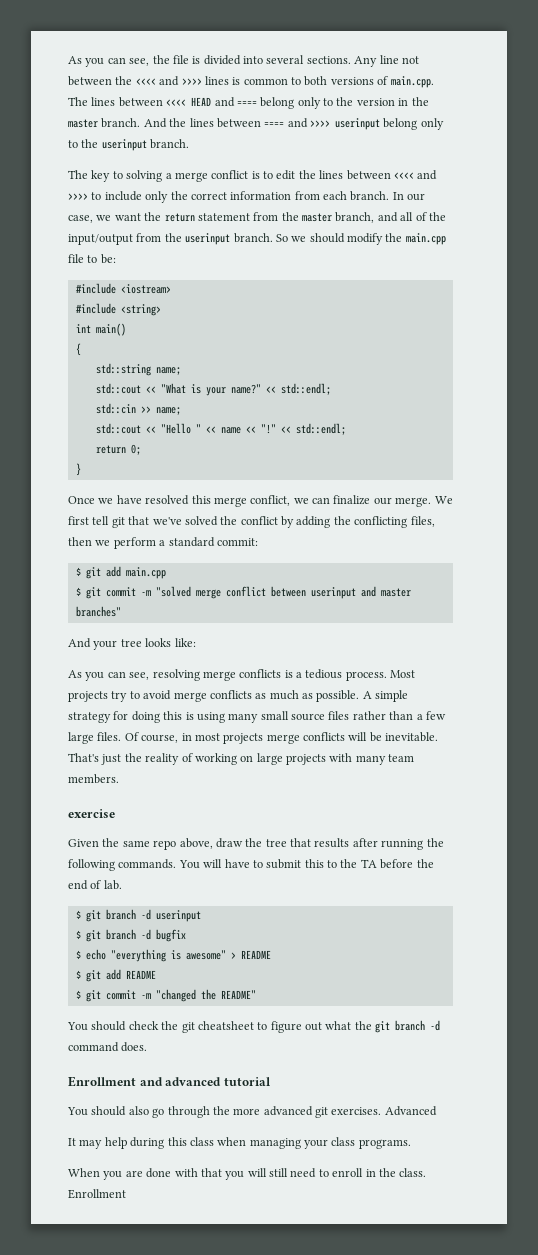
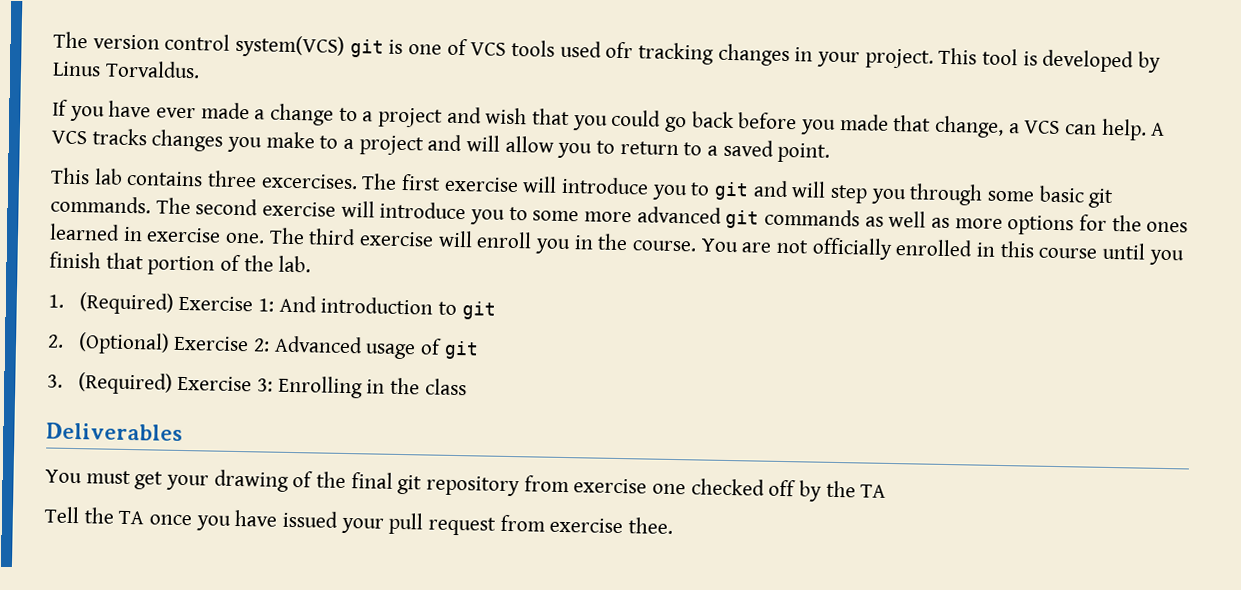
- As you can see, the file is divided into several sections. Any line not between the <<<< and >>>> lines is common to both versions of main.cpp. The lines between <<<< HEAD and ==== belong only to the version in the master branch. And the lines between ==== and >>>> userinput belong only to the userinput branch.
- The key to solving a merge conflict is to edit the lines between <<<< and >>>> to include only the correct information from each branch. In our case, we want the return statement from the master branch, and all of the input/output from the userinput branch. So we should modify the main.cpp file to be:
- #include <iostream>
- #include <string>
- int main()
- {
- std::string name;
- std::cout << "What is your name?" << std::endl;
- std::cin >> name;
- std::cout << "Hello " << name << "!" << std::endl;
- return 0;
- }
- Once we have resolved this merge conflict, we can finalize our merge. We first tell git that we've solved the conflict by adding the conflicting files, then we perform a standard commit:
- $ git add main.cpp
- $ git commit -m "solved merge conflict between userinput and master branches"
- And your tree looks like:
- As you can see, resolving merge conflicts is a tedious process. Most projects try to avoid merge conflicts as much as possible. A simple strategy for doing this is using many small source files rather than a few large files. Of course, in most projects merge conflicts will be inevitable. That's just the reality of working on large projects with many team members.
- exercise
- Given the same repo above, draw the tree that results after running the following commands. You will have to submit this to the TA before the end of lab.
- $ git branch -d userinput
- $ git branch -d bugfix
- $ echo "everything is awesome" > README
- $ git add README
- $ git commit -m "changed the README"
- You should check the git cheatsheet to figure out what the git branch -d command does.
- Enrollment and advanced tutorial
- You should also go through the more advanced git exercises. Advanced
- It may help during this class when managing your class programs.
- When you are done with that you will still need to enroll in the class. Enrollment
+ The version control system(VCS) git is one of VCS tools used ofr tracking changes in your project. This tool is developed by Linus Torvaldus.
+ If you have ever made a change to a project and wish that you could go back before you made that change, a VCS can help. A VCS tracks changes you make to a project and will allow you to return to a saved point.
+ This lab contains three excercises. The first exercise will introduce you to git and will step you through some basic git commands. The second exercise will introduce you to some more advanced git commands as well as more options for the ones learned in exercise one. The third exercise will enroll you in the course. You are not officially enrolled in this course until you finish that portion of the lab.
+ 1. (Required) Exercise 1: And introduction to git
+ 2. (Optional) Exercise 2: Advanced usage of git
+ 3. (Required) Exercise 3: Enrolling in the class
+ Deliverables
+ You must get your drawing of the final git repository from exercise one checked off by the TA
+ Tell the TA once you have issued your pull request from exercise thee.

